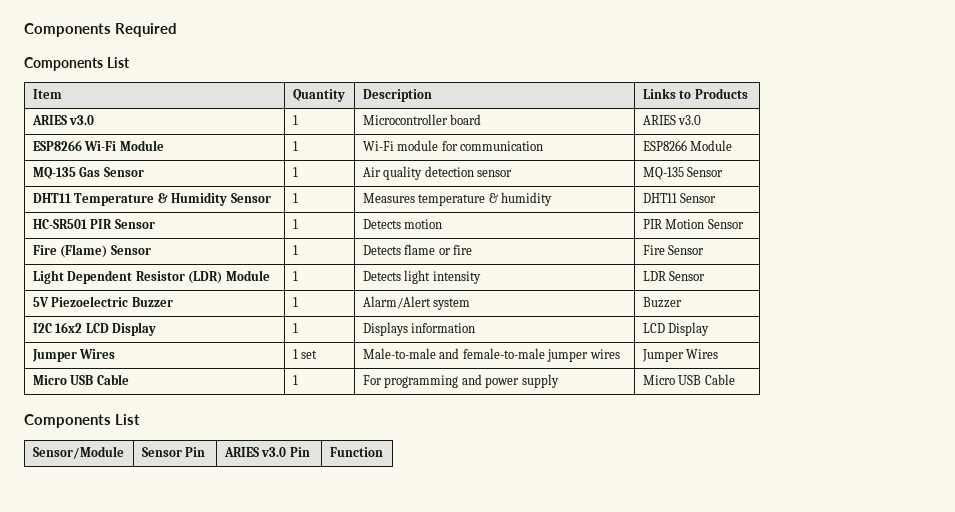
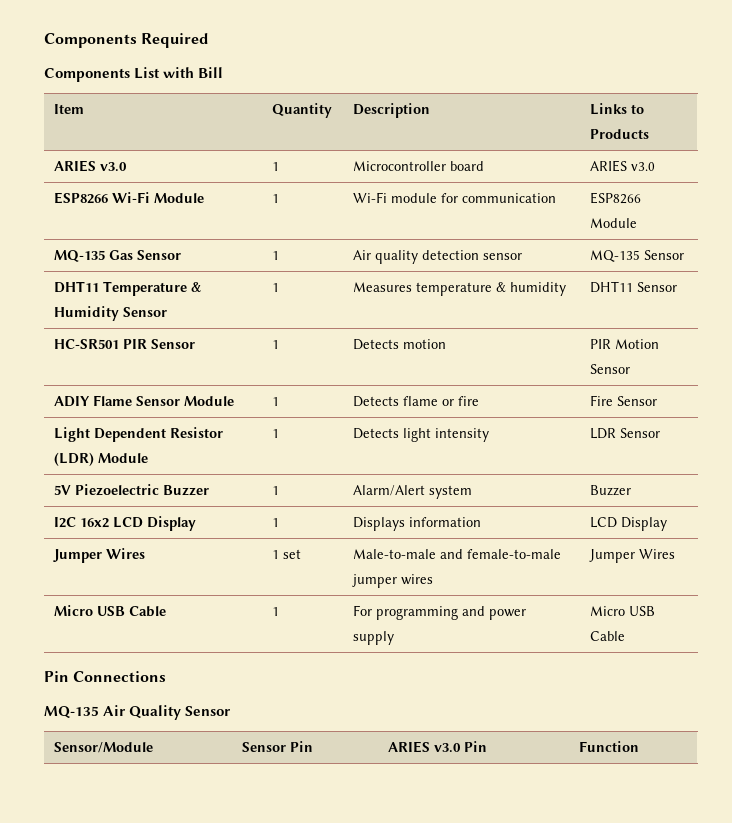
  Components Required
- Components List
+ Components List with Bill
- Fire (Flame) Sensor | 1 | Detects flame or fire | Fire Sensor
+ ADIY Flame Sensor Module | 1 | Detects flame or fire | Fire Sensor
  Micro USB Cable | 1 | For programming and power supply | Micro USB Cable
- Components List
+ Pin Connections
+ MQ-135 Air Quality Sensor

